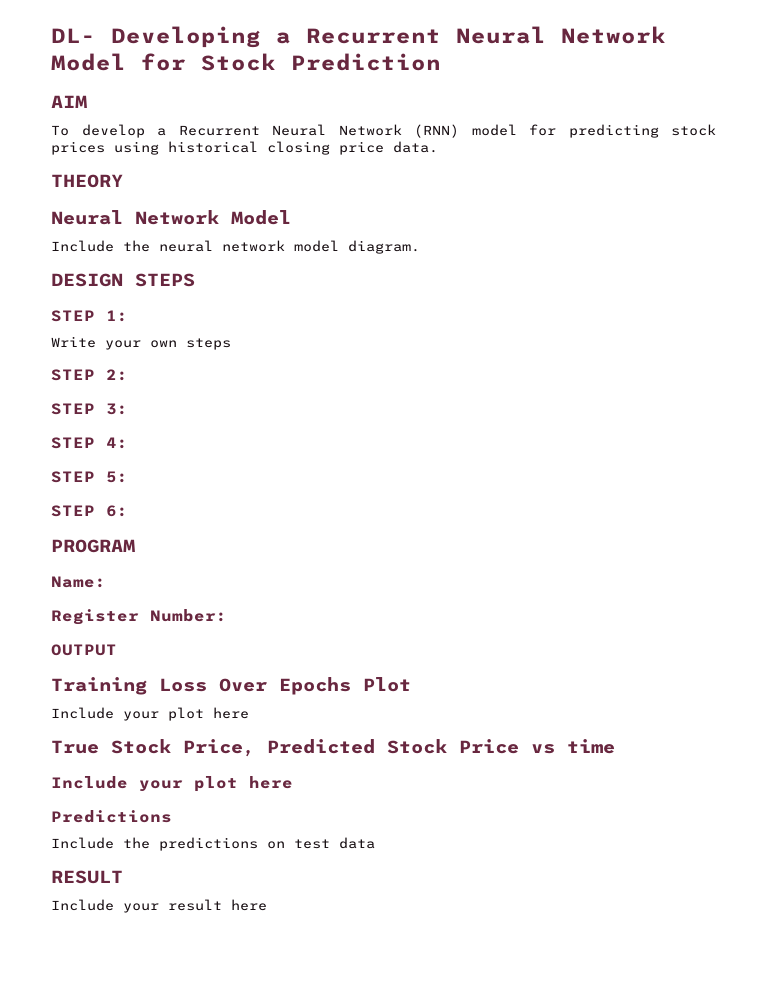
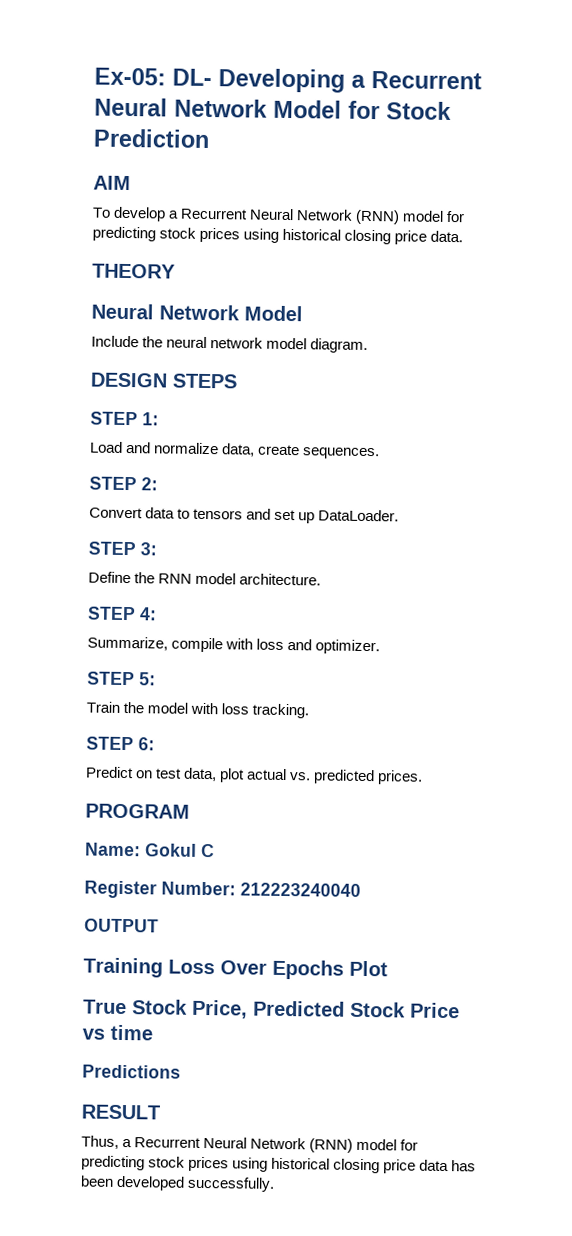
- DL- Developing a Recurrent Neural Network Model for Stock Prediction
+ Ex-05: DL- Developing a Recurrent Neural Network Model for Stock Prediction
- Write your own steps
+ Load and normalize data, create sequences.
  STEP 2:
+ Convert data to tensors and set up DataLoader.
  STEP 3:
+ Define the RNN model architecture.
  STEP 4:
+ Summarize, compile with loss and optimizer.
  STEP 5:
+ Train the model with loss tracking.
  STEP 6:
+ Predict on test data, plot actual vs. predicted prices.
- Name:
+ Name: Gokul C
- Register Number:
+ Register Number: 212223240040
  Training Loss Over Epochs Plot
- Include your plot here
  True Stock Price, Predicted Stock Price vs time
- Include your plot here
  Predictions
- Include the predictions on test data
  RESULT
- Include your result here
+ Thus, a Recurrent Neural Network (RNN) model for predicting stock prices using historical closing price data has been developed successfully.

